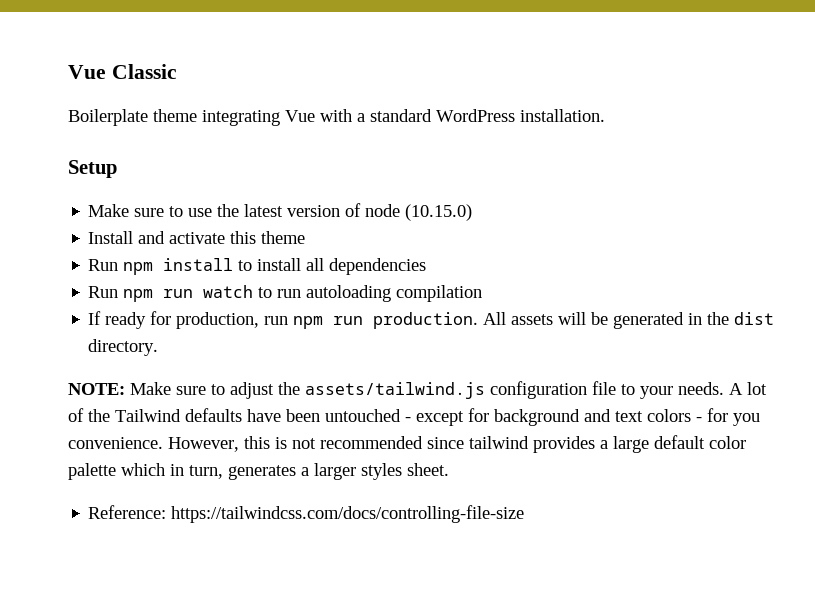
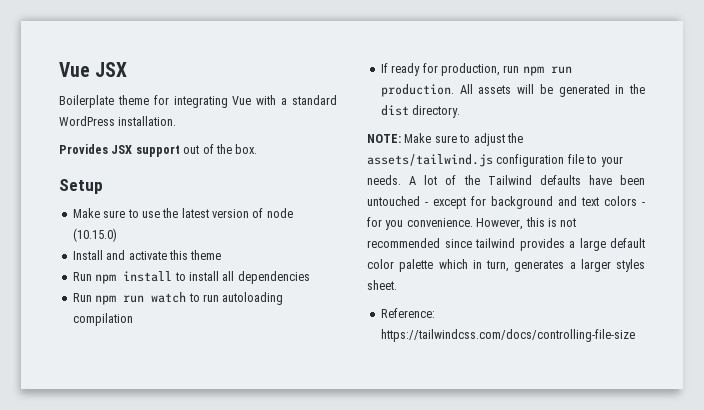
- Vue Classic
+ Vue JSX
- Boilerplate theme integrating Vue with a standard WordPress installation.
+ Boilerplate theme for integrating Vue with a standard WordPress installation.
+ Provides JSX support out of the box.

